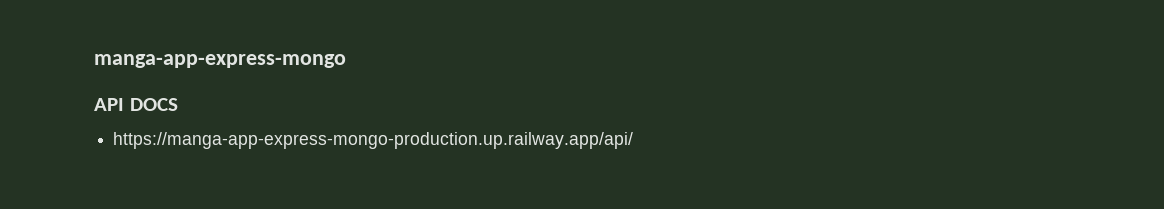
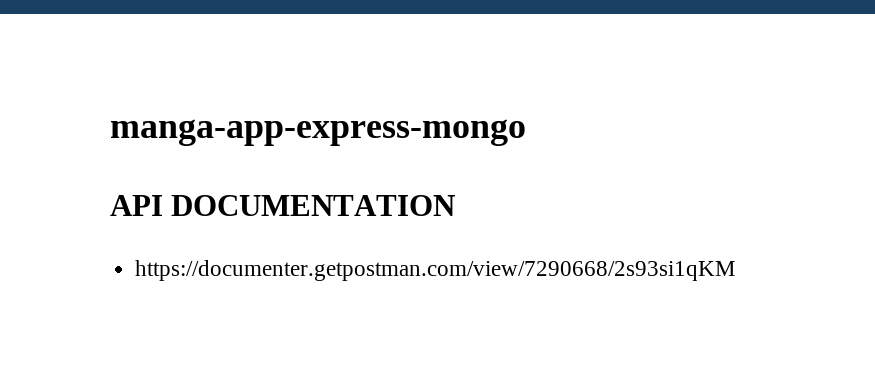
- API DOCS
- https://manga-app-express-mongo-production.up.railway.app/api/
+ API DOCUMENTATION
+ https://documenter.getpostman.com/view/7290668/2s93si1qKM

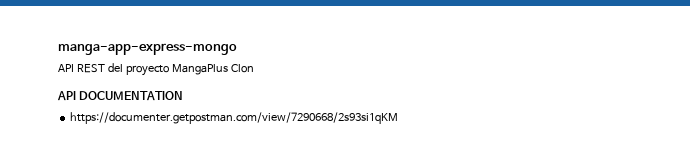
+ API REST del proyecto MangaPlus Clon

